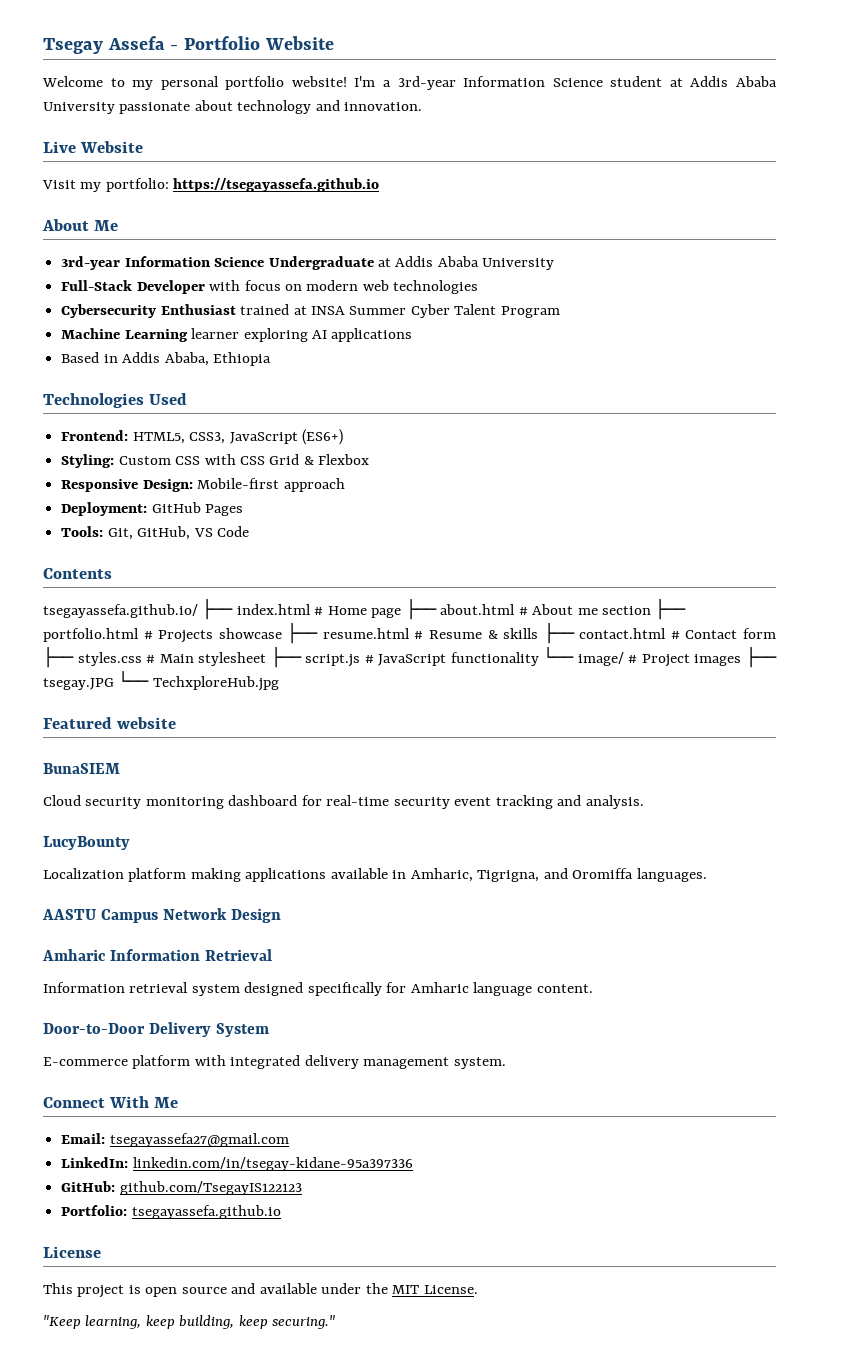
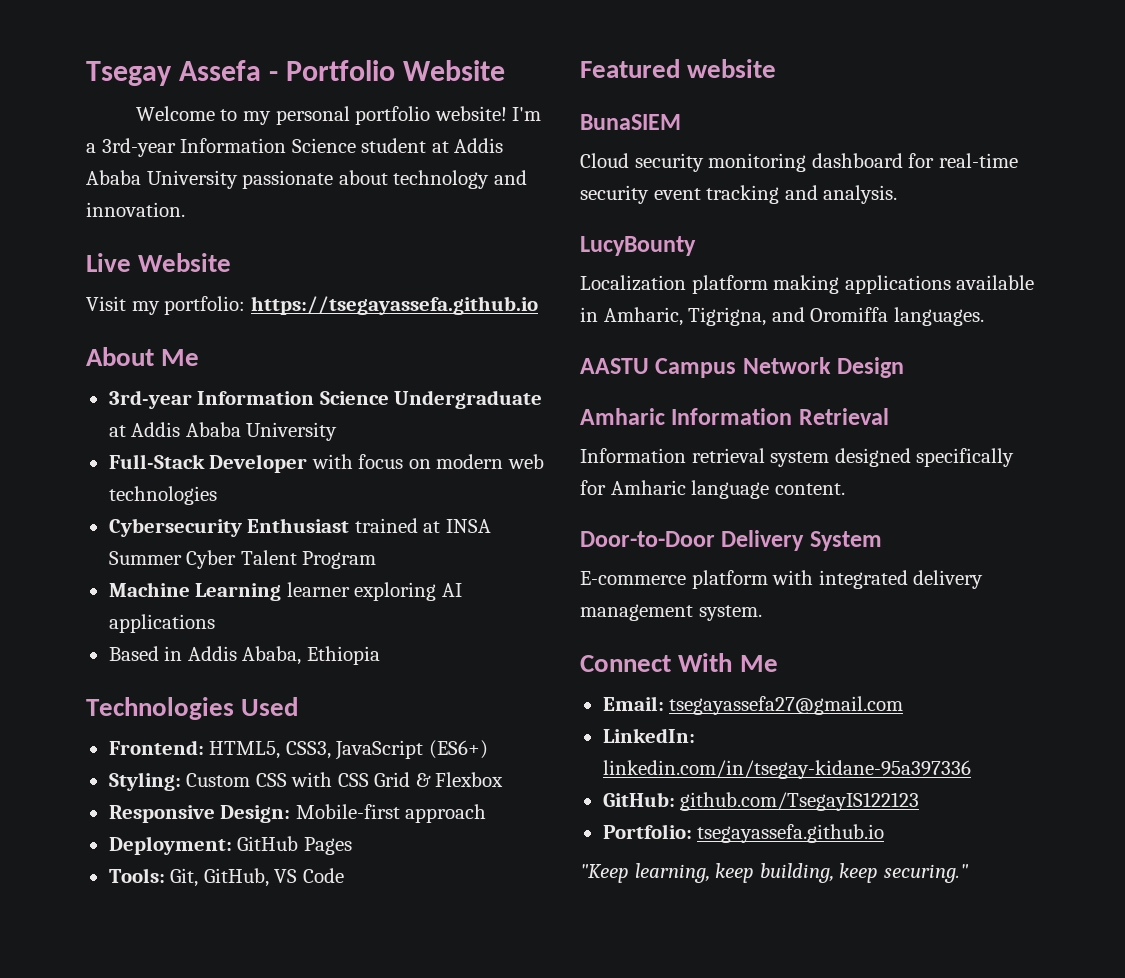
- Contents
- tsegayassefa.github.io/ ├── index.html # Home page ├── about.html # About me section ├── portfolio.html # Projects showcase ├── resume.html # Resume & skills ├── contact.html # Contact form ├── styles.css # Main stylesheet ├── script.js # JavaScript functionality └── image/ # Project images ├── tsegay.JPG └── TechxploreHub.jpg
- License
- This project is open source and available under the MIT License.

